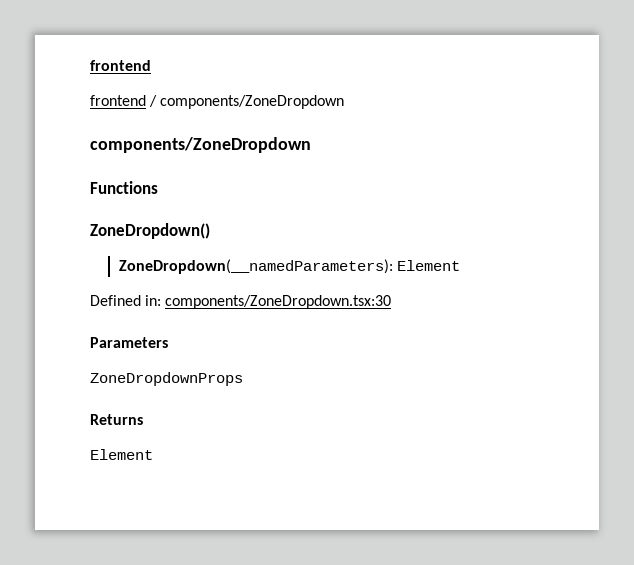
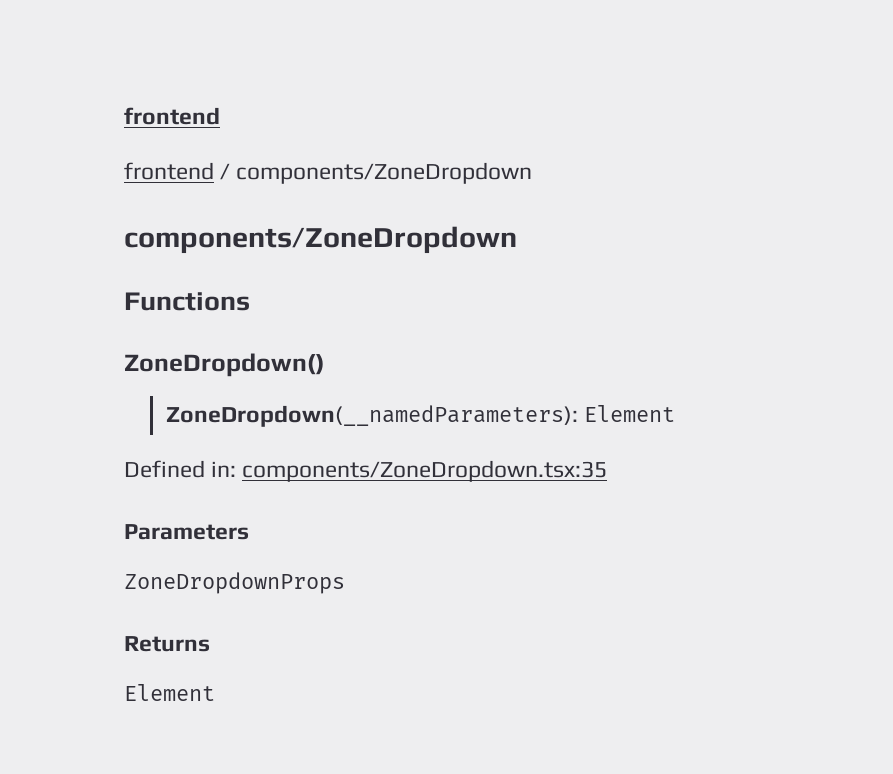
- Defined in: components/ZoneDropdown.tsx:30
+ Defined in: components/ZoneDropdown.tsx:35

